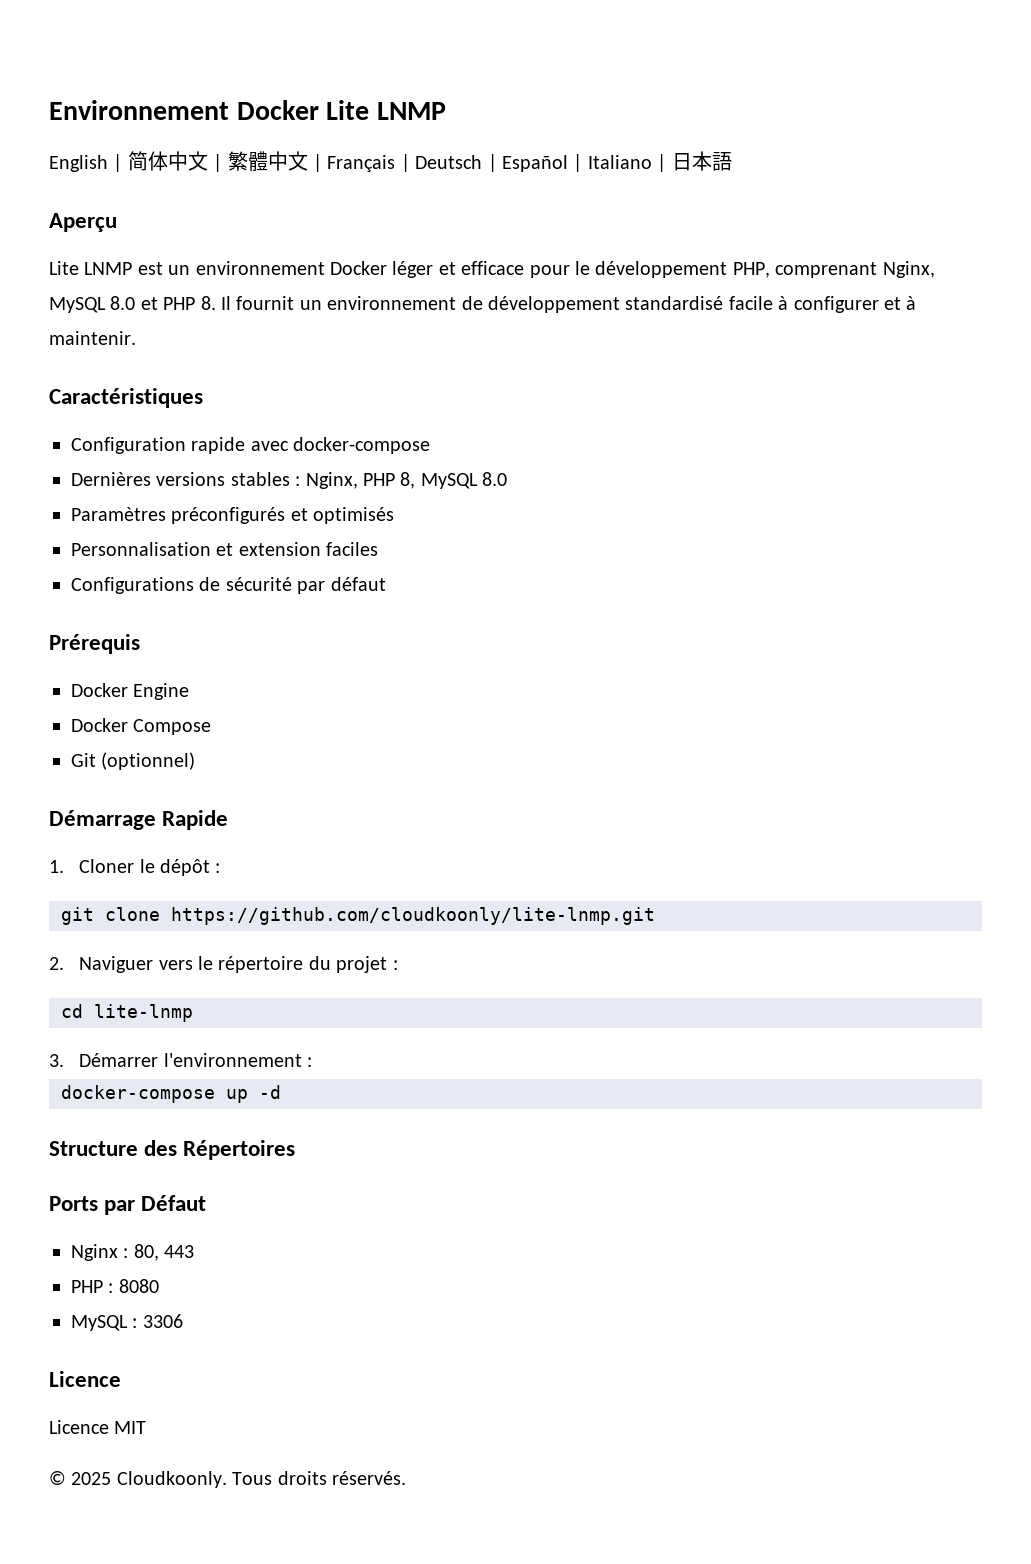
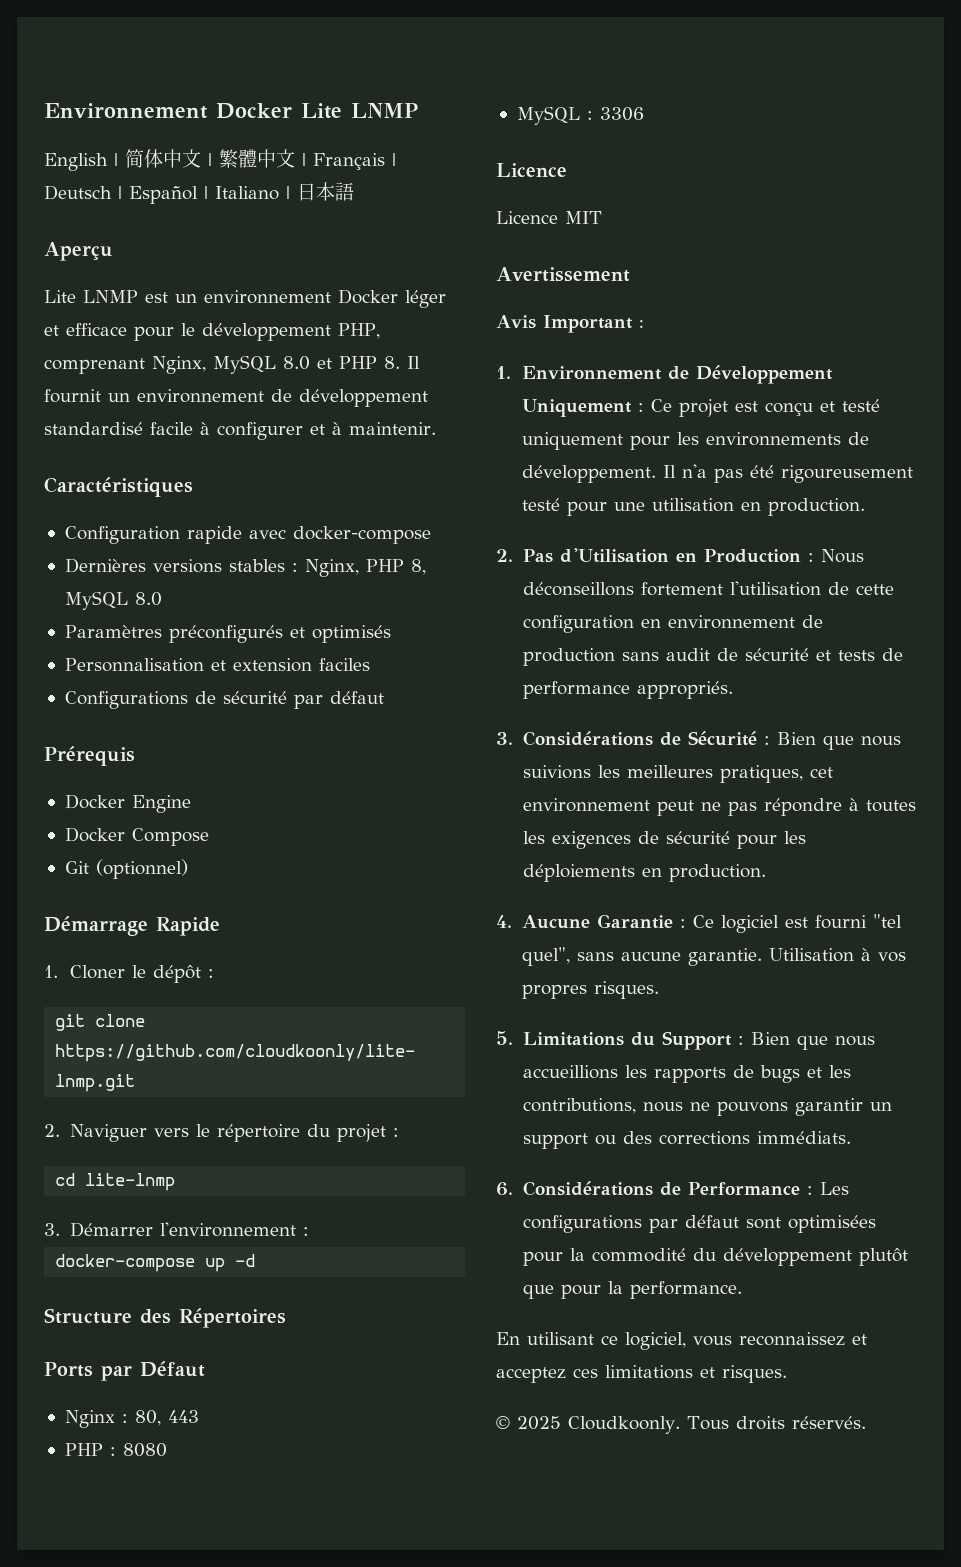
+ Avertissement
+ Avis Important :
+ 1. Environnement de Développement Uniquement : Ce projet est conçu et testé uniquement pour les environnements de développement. Il n'a pas été rigoureusement testé pour une utilisation en production.
+ 2. Pas d'Utilisation en Production : Nous déconseillons fortement l'utilisation de cette configuration en environnement de production sans audit de sécurité et tests de performance appropriés.
+ 3. Considérations de Sécurité : Bien que nous suivions les meilleures pratiques, cet environnement peut ne pas répondre à toutes les exigences de sécurité pour les déploiements en production.
+ 4. Aucune Garantie : Ce logiciel est fourni "tel quel", sans aucune garantie. Utilisation à vos propres risques.
+ 5. Limitations du Support : Bien que nous accueillions les rapports de bugs et les contributions, nous ne pouvons garantir un support ou des corrections immédiats.
+ 6. Considérations de Performance : Les configurations par défaut sont optimisées pour la commodité du développement plutôt que pour la performance.
+ En utilisant ce logiciel, vous reconnaissez et acceptez ces limitations et risques.

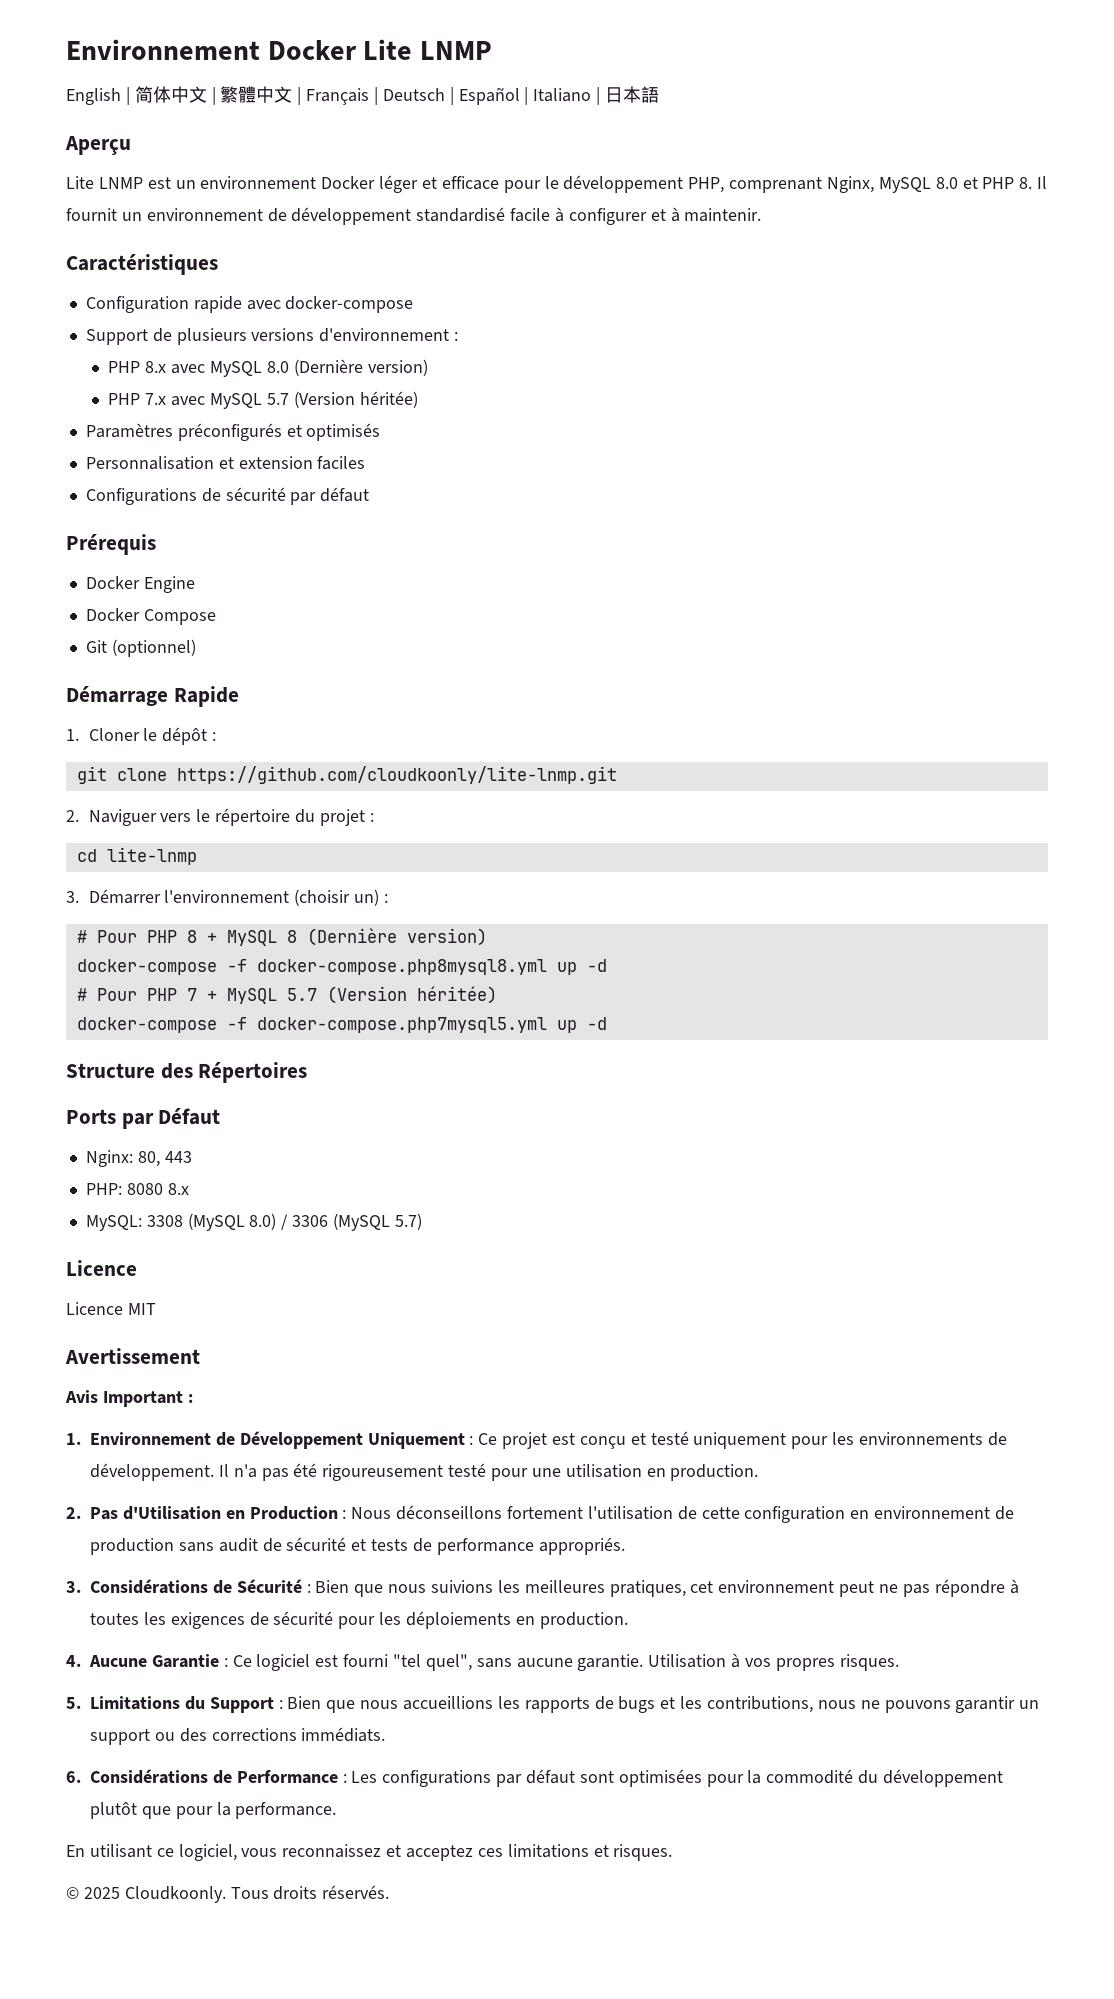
- Dernières versions stables : Nginx, PHP 8, MySQL 8.0
+ Support de plusieurs versions d'environnement :
+ PHP 8.x avec MySQL 8.0 (Dernière version)
+ PHP 7.x avec MySQL 5.7 (Version héritée)
- 3. Démarrer l'environnement :
- docker-compose up -d
+ 3. Démarrer l'environnement (choisir un) :
+ # Pour PHP 8 + MySQL 8 (Dernière version)
+ docker-compose -f docker-compose.php8mysql8.yml up -d
+ # Pour PHP 7 + MySQL 5.7 (Version héritée)
+ docker-compose -f docker-compose.php7mysql5.yml up -d
- Nginx : 80, 443
+ Nginx: 80, 443
- PHP : 8080
- MySQL : 3306
+ PHP: 8080 8.x
+ MySQL: 3308 (MySQL 8.0) / 3306 (MySQL 5.7)

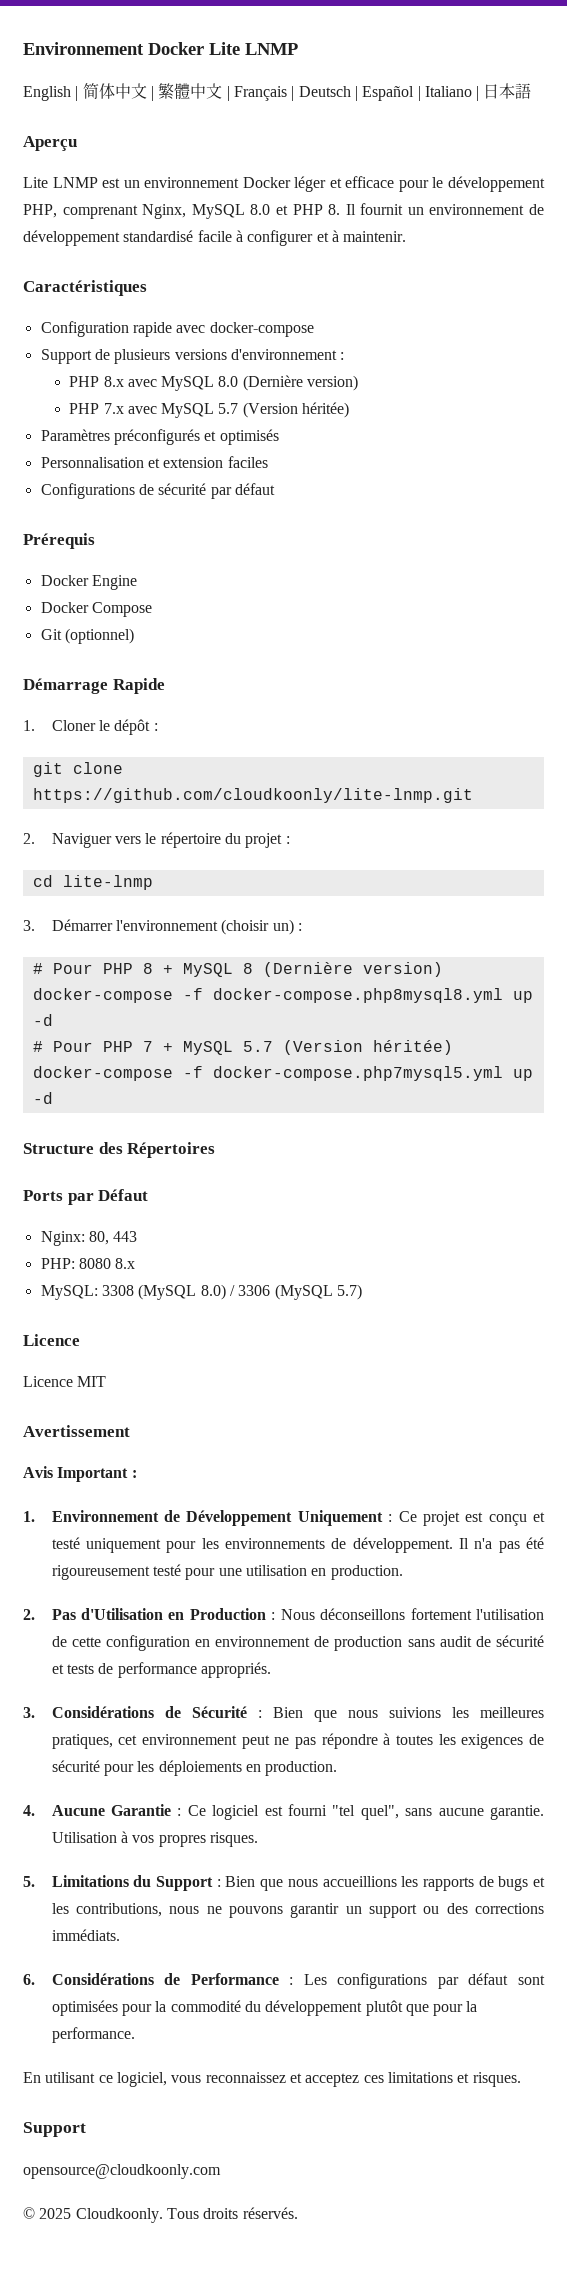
  En utilisant ce logiciel, vous reconnaissez et acceptez ces limitations et risques.
+ Support
+ opensource@cloudkoonly.com

